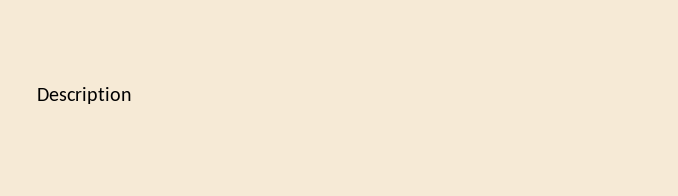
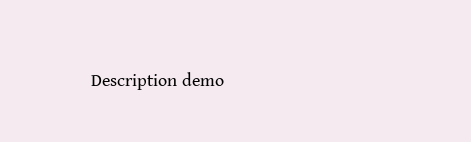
- Description
+ Description demo

